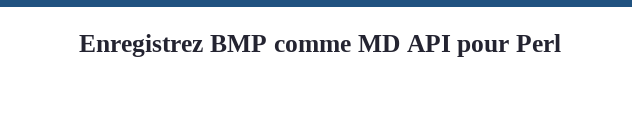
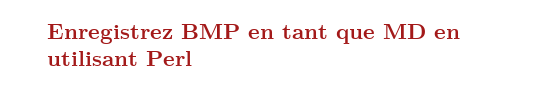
- Enregistrez BMP comme MD API pour Perl
+ Enregistrez BMP en tant que MD en utilisant Perl

